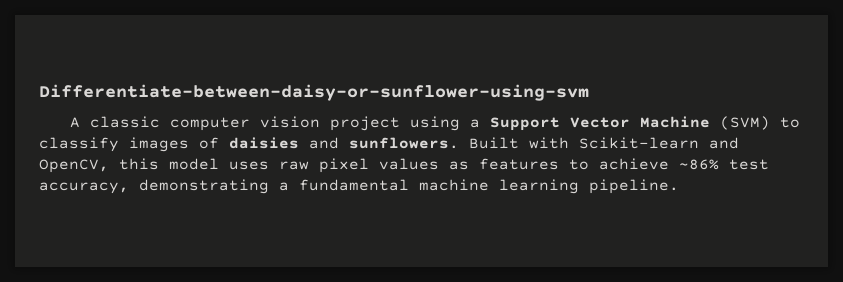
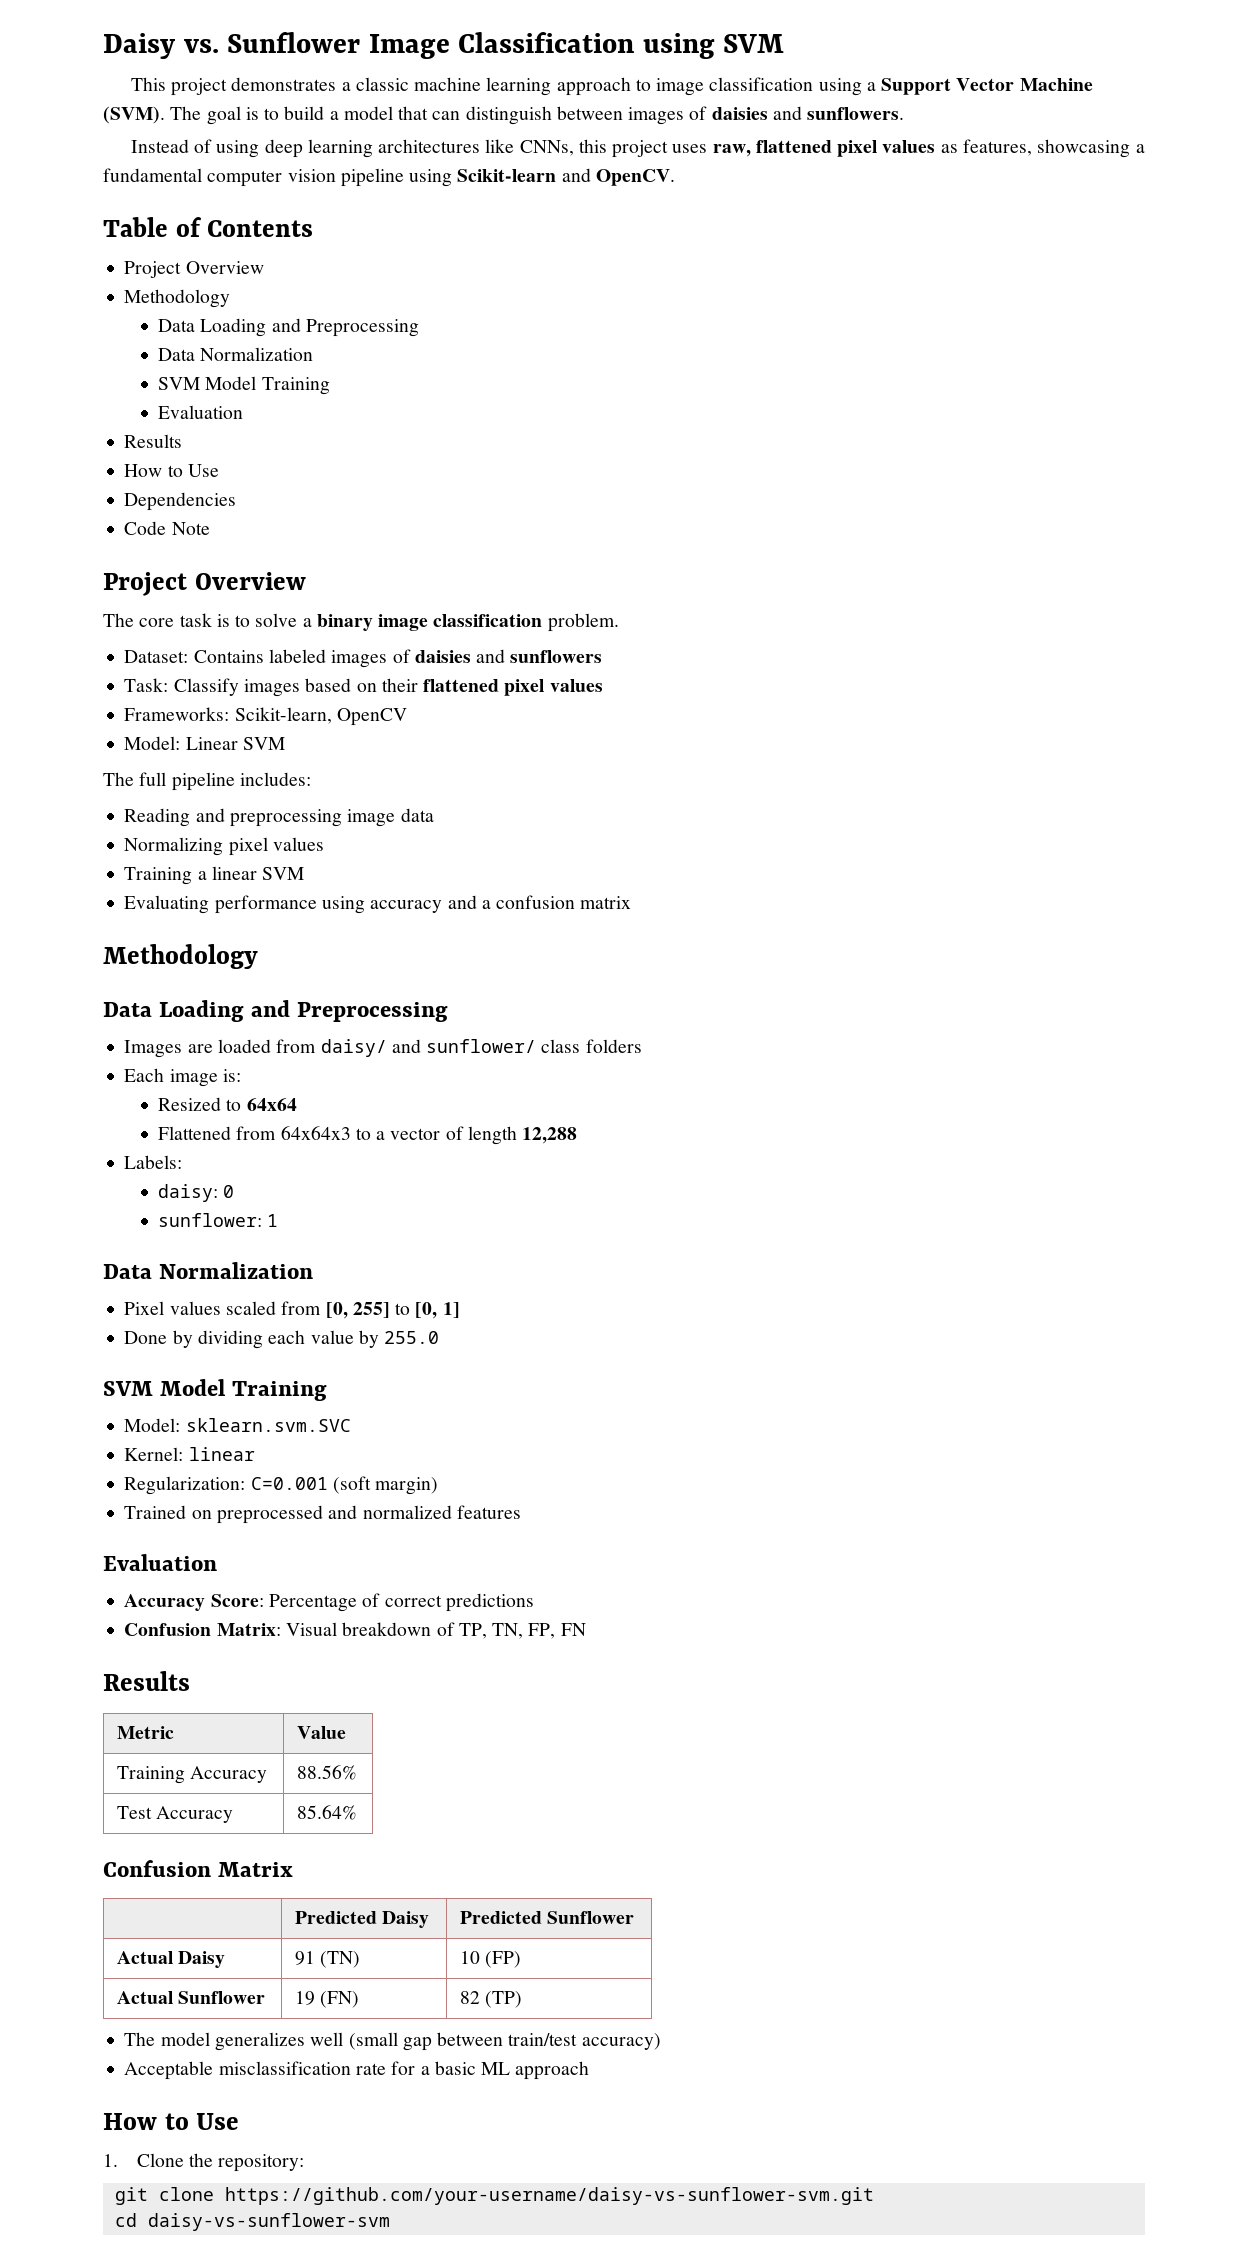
- Differentiate-between-daisy-or-sunflower-using-svm
- A classic computer vision project using a Support Vector Machine (SVM) to classify images of daisies and sunflowers. Built with Scikit-learn and OpenCV, this model uses raw pixel values as features to achieve ~86% test accuracy, demonstrating a fundamental machine learning pipeline.
+ Daisy vs. Sunflower Image Classification using SVM
+ This project demonstrates a classic machine learning approach to image classification using a Support Vector Machine (SVM). The goal is to build a model that can distinguish between images of daisies and sunflowers.
+ Instead of using deep learning architectures like CNNs, this project uses raw, flattened pixel values as features, showcasing a fundamental computer vision pipeline using Scikit-learn and OpenCV.
+ Table of Contents
+ Project Overview
+ Methodology
+ Data Loading and Preprocessing
+ Data Normalization
+ SVM Model Training
+ Evaluation
+ Results
+ How to Use
+ Dependencies
+ Code Note
+ Project Overview
+ The core task is to solve a binary image classification problem.
+ Dataset: Contains labeled images of daisies and sunflowers
+ Task: Classify images based on their flattened pixel values
+ Frameworks: Scikit-learn, OpenCV
+ Model: Linear SVM
+ The full pipeline includes:
+ Reading and preprocessing image data
+ Normalizing pixel values
+ Training a linear SVM
+ Evaluating performance using accuracy and a confusion matrix
+ Methodology
+ Data Loading and Preprocessing
+ Images are loaded from daisy/ and sunflower/ class folders
+ Each image is:
+ Resized to 64x64
+ Flattened from 64x64x3 to a vector of length 12,288
+ Labels:
+ daisy: 0
+ sunflower: 1
+ Data Normalization
+ Pixel values scaled from [0, 255] to [0, 1]
+ Done by dividing each value by 255.0
+ SVM Model Training
+ Model: sklearn.svm.SVC
+ Kernel: linear
+ Regularization: C=0.001 (soft margin)
+ Trained on preprocessed and normalized features
+ Evaluation
+ Accuracy Score: Percentage of correct predictions
+ Confusion Matrix: Visual breakdown of TP, TN, FP, FN
+ Results
+ Metric | Value
+ Training Accuracy | 88.56%
+ Test Accuracy | 85.64%
+ Confusion Matrix
+ | Predicted Daisy | Predicted Sunflower
+ Actual Daisy | 91 (TN) | 10 (FP)
+ Actual Sunflower | 19 (FN) | 82 (TP)
+ The model generalizes well (small gap between train/test accuracy)
+ Acceptable misclassification rate for a basic ML approach
+ How to Use
+ 1. Clone the repository:
+ git clone https://github.com/your-username/daisy-vs-sunflower-svm.git
+ cd daisy-vs-sunflower-svm

